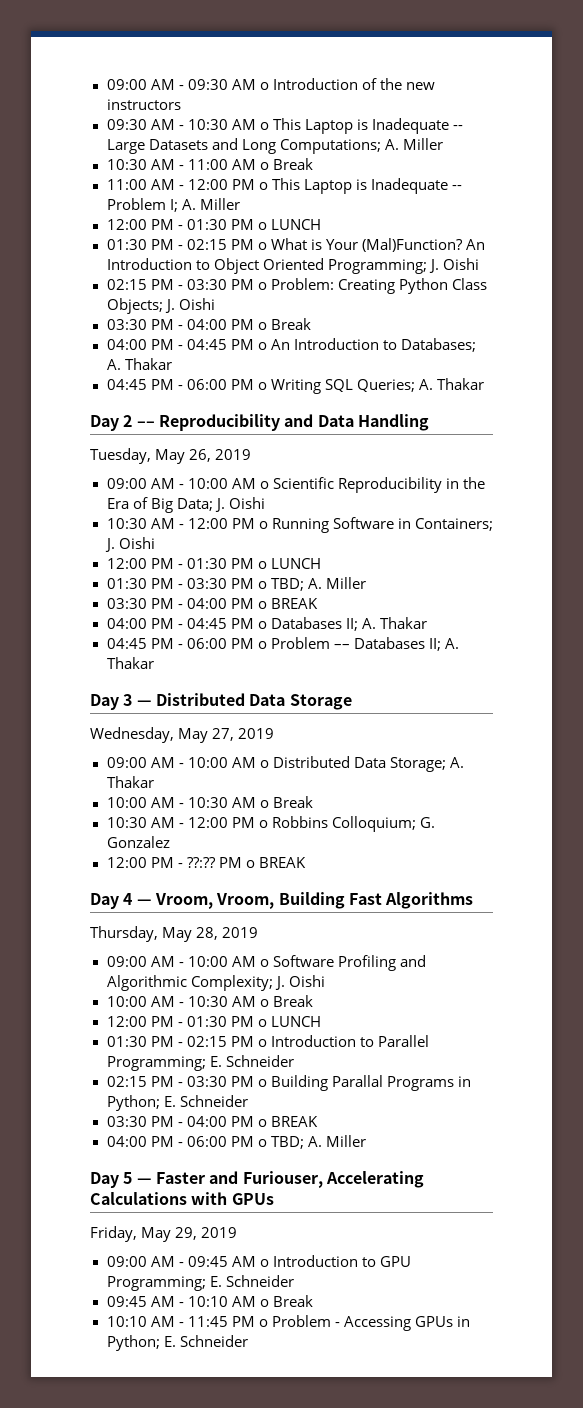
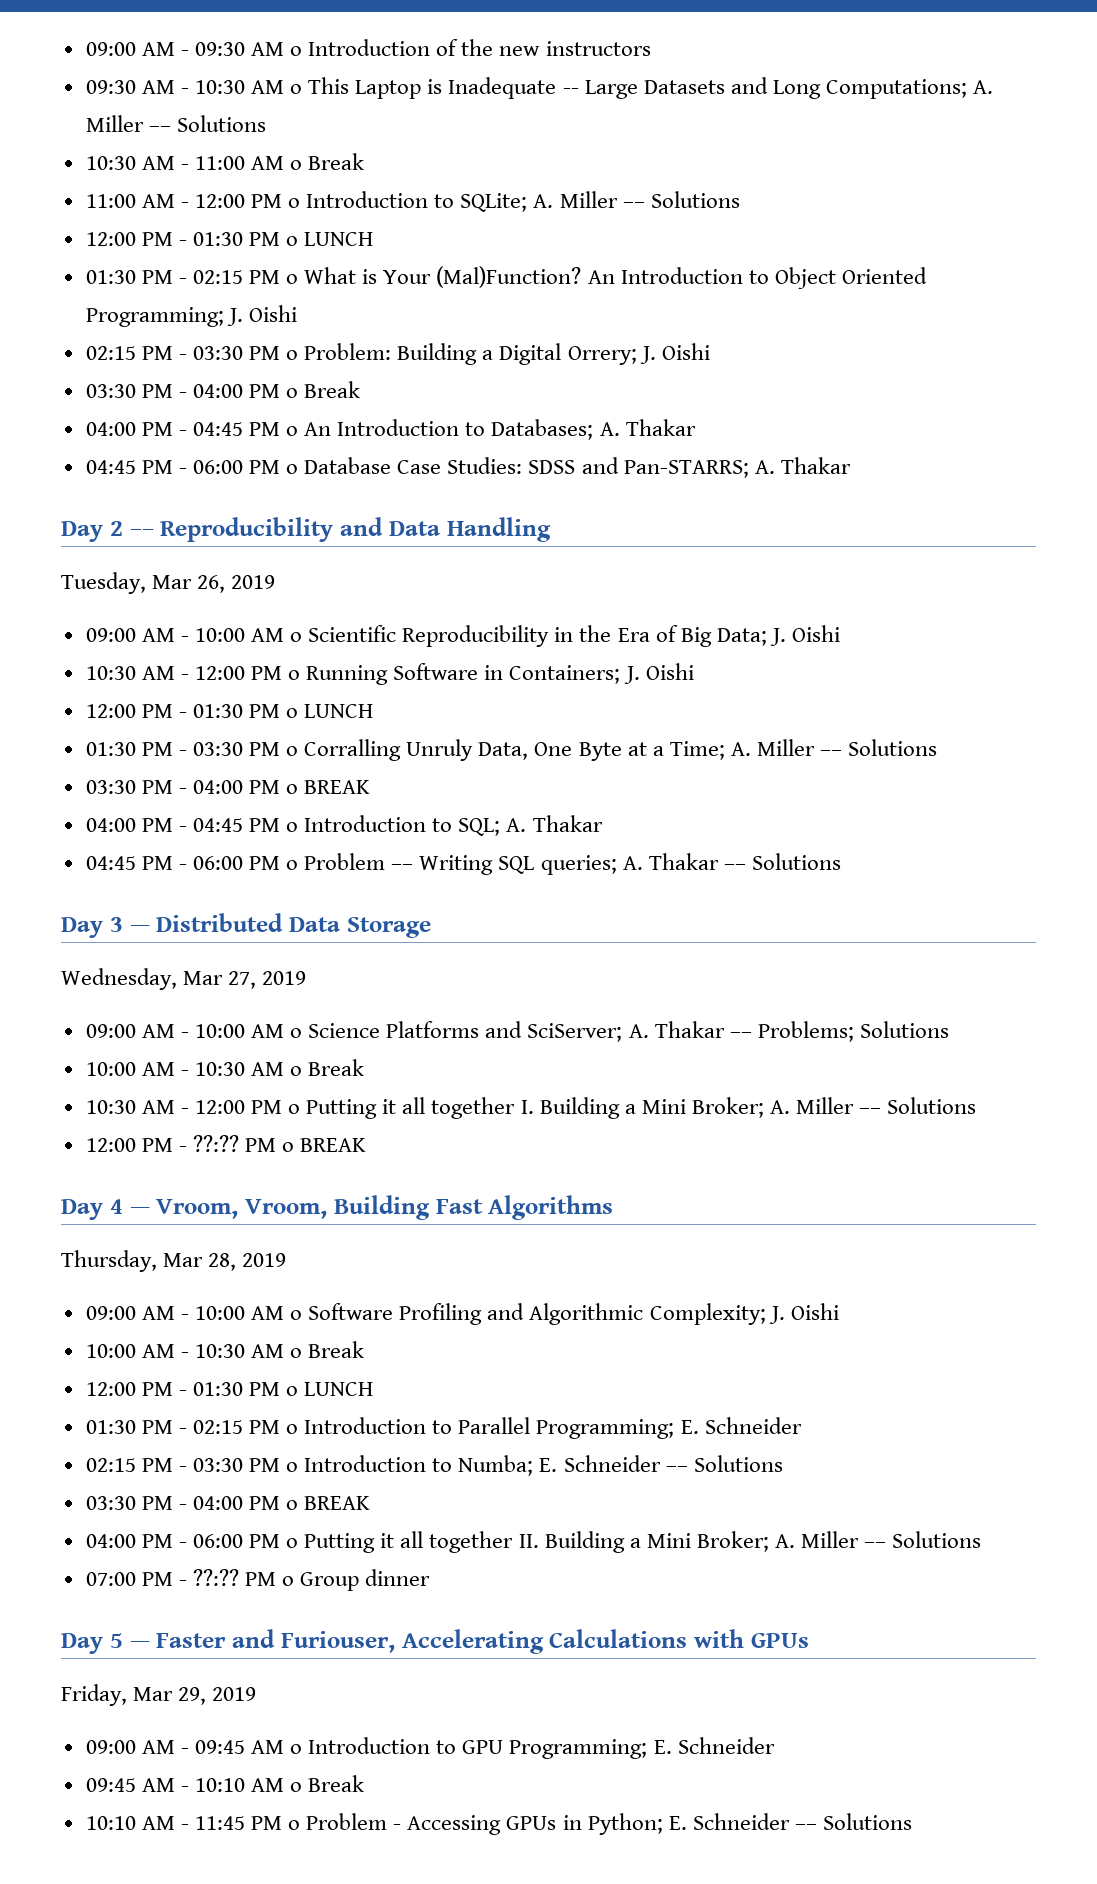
- 09:30 AM - 10:30 AM o This Laptop is Inadequate -- Large Datasets and Long Computations; A. Miller
+ 09:30 AM - 10:30 AM o This Laptop is Inadequate -- Large Datasets and Long Computations; A. Miller –– Solutions
- 11:00 AM - 12:00 PM o This Laptop is Inadequate -- Problem I; A. Miller
+ 11:00 AM - 12:00 PM o Introduction to SQLite; A. Miller –– Solutions
- 02:15 PM - 03:30 PM o Problem: Creating Python Class Objects; J. Oishi
+ 02:15 PM - 03:30 PM o Problem: Building a Digital Orrery; J. Oishi
- 04:45 PM - 06:00 PM o Writing SQL Queries; A. Thakar
+ 04:45 PM - 06:00 PM o Database Case Studies: SDSS and Pan-STARRS; A. Thakar
- Tuesday, May 26, 2019
+ Tuesday, Mar 26, 2019
- 01:30 PM - 03:30 PM o TBD; A. Miller
+ 01:30 PM - 03:30 PM o Corralling Unruly Data, One Byte at a Time; A. Miller –– Solutions
- 04:00 PM - 04:45 PM o Databases II; A. Thakar
+ 04:00 PM - 04:45 PM o Introduction to SQL; A. Thakar
- 04:45 PM - 06:00 PM o Problem –– Databases II; A. Thakar
+ 04:45 PM - 06:00 PM o Problem –– Writing SQL queries; A. Thakar –– Solutions
- Wednesday, May 27, 2019
+ Wednesday, Mar 27, 2019
- 09:00 AM - 10:00 AM o Distributed Data Storage; A. Thakar
+ 09:00 AM - 10:00 AM o Science Platforms and SciServer; A. Thakar –– Problems; Solutions
- 10:30 AM - 12:00 PM o Robbins Colloquium; G. Gonzalez
+ 10:30 AM - 12:00 PM o Putting it all together I. Building a Mini Broker; A. Miller –– Solutions
- Thursday, May 28, 2019
+ Thursday, Mar 28, 2019
- 02:15 PM - 03:30 PM o Building Parallal Programs in Python; E. Schneider
+ 02:15 PM - 03:30 PM o Introduction to Numba; E. Schneider –– Solutions
- 04:00 PM - 06:00 PM o TBD; A. Miller
+ 04:00 PM - 06:00 PM o Putting it all together II. Building a Mini Broker; A. Miller –– Solutions
+ 07:00 PM - ??:?? PM o Group dinner
- Friday, May 29, 2019
+ Friday, Mar 29, 2019
- 10:10 AM - 11:45 PM o Problem - Accessing GPUs in Python; E. Schneider
+ 10:10 AM - 11:45 PM o Problem - Accessing GPUs in Python; E. Schneider –– Solutions

